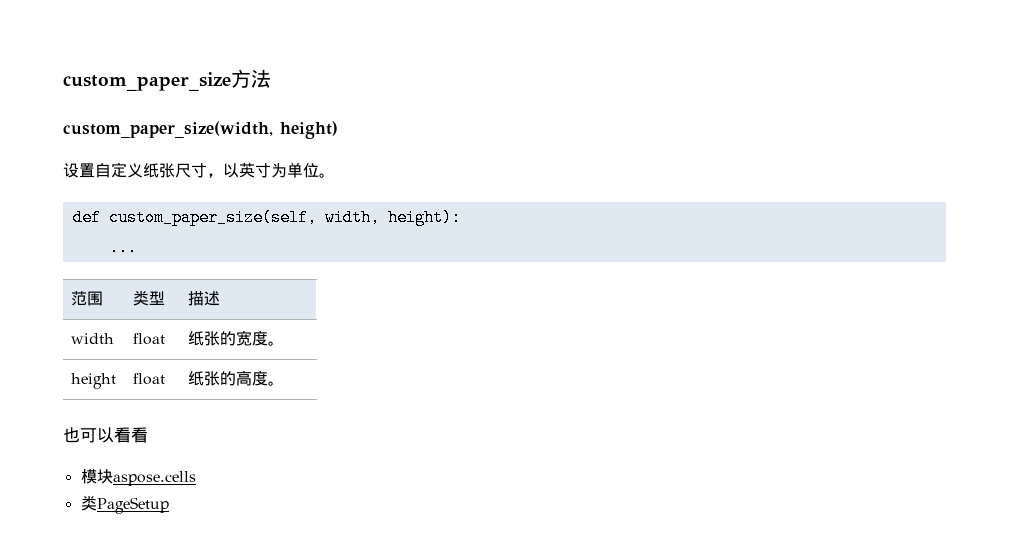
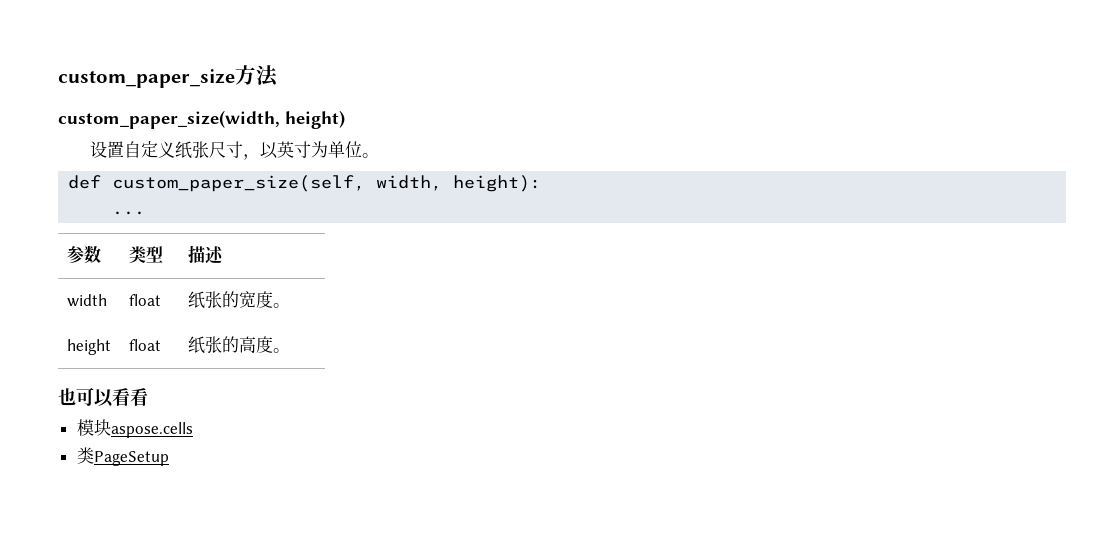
- 范围 | 类型 | 描述
+ 参数 | 类型 | 描述

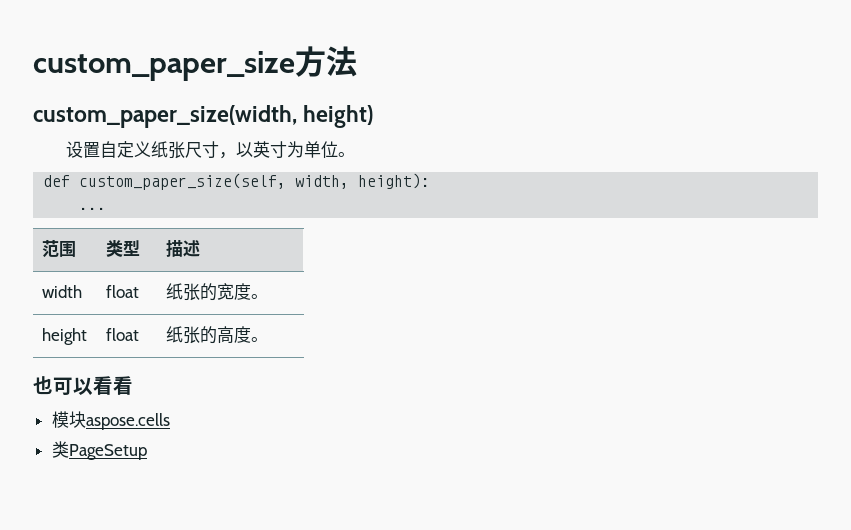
- 参数 | 类型 | 描述
+ 范围 | 类型 | 描述

